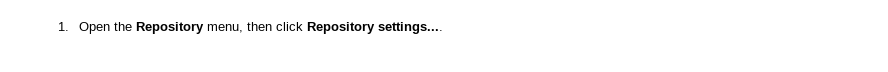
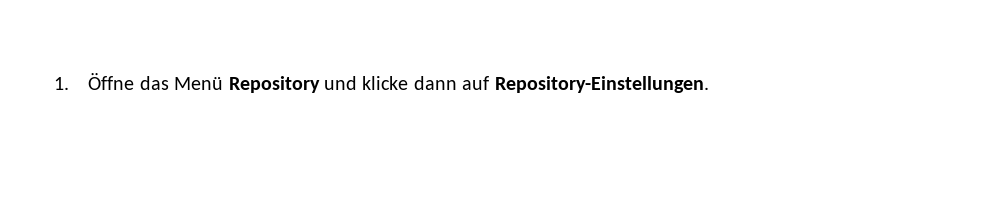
- 1. Open the Repository menu, then click Repository settings....
+ 1. Öffne das Menü Repository und klicke dann auf Repository-Einstellungen.

